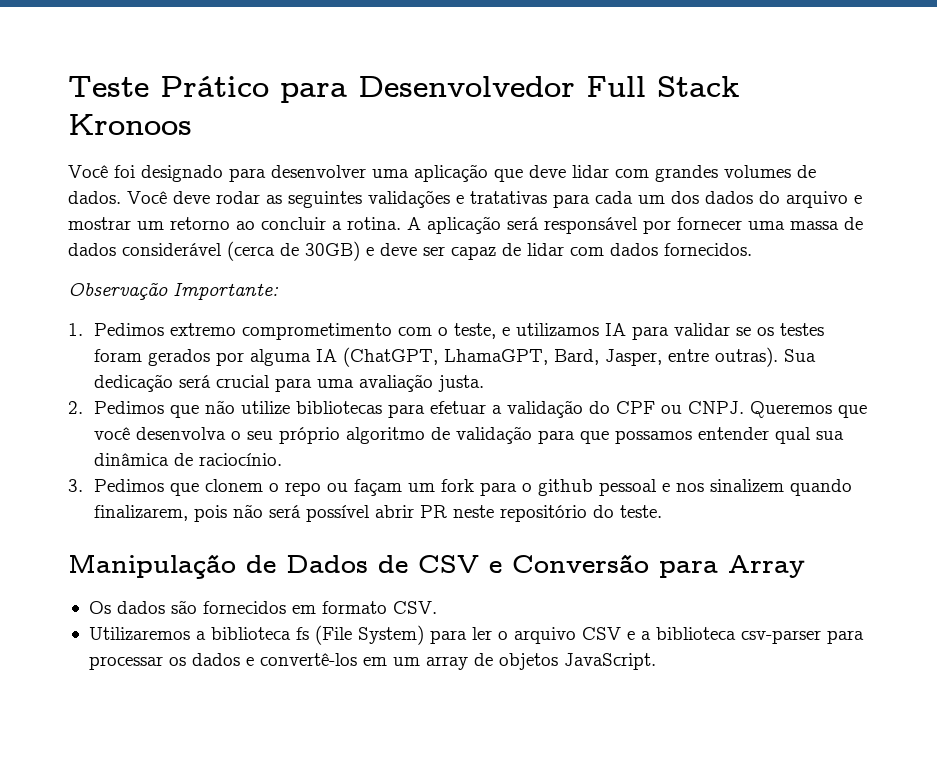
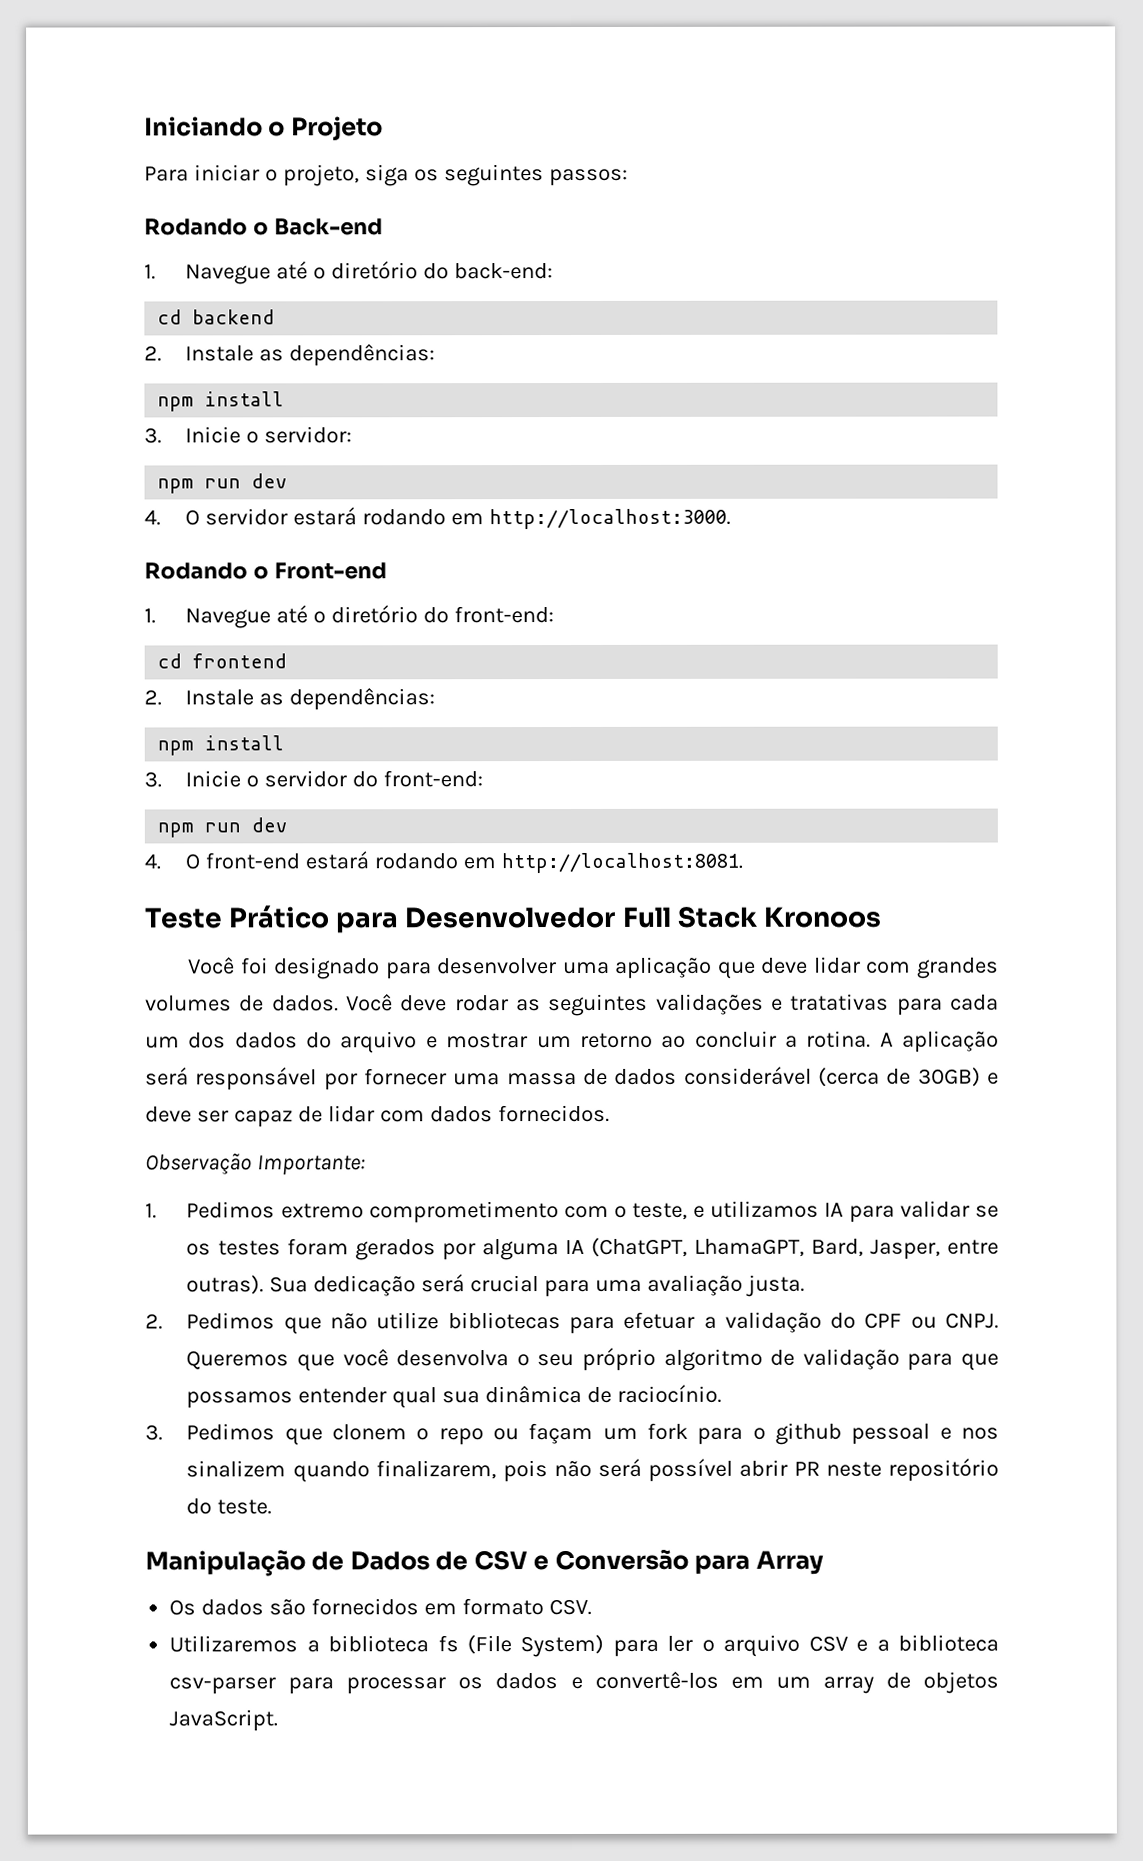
+ Iniciando o Projeto
+ Para iniciar o projeto, siga os seguintes passos:
+ Rodando o Back-end
+ 1. Navegue até o diretório do back-end:
+ cd backend
+ 2. Instale as dependências:
+ npm install
+ 3. Inicie o servidor:
+ npm run dev
+ 4. O servidor estará rodando em http://localhost:3000.
+ Rodando o Front-end
+ 1. Navegue até o diretório do front-end:
+ cd frontend
+ 2. Instale as dependências:
+ npm install
+ 3. Inicie o servidor do front-end:
+ npm run dev
+ 4. O front-end estará rodando em http://localhost:8081.

